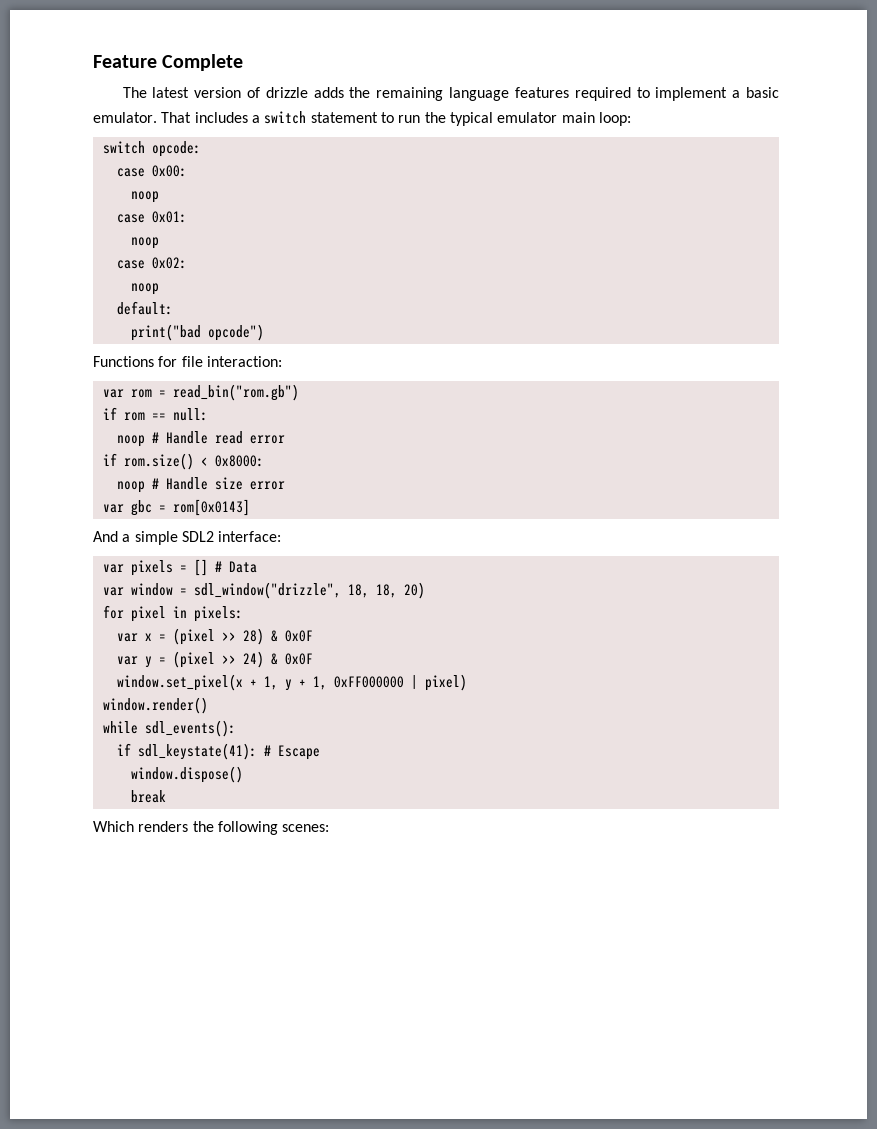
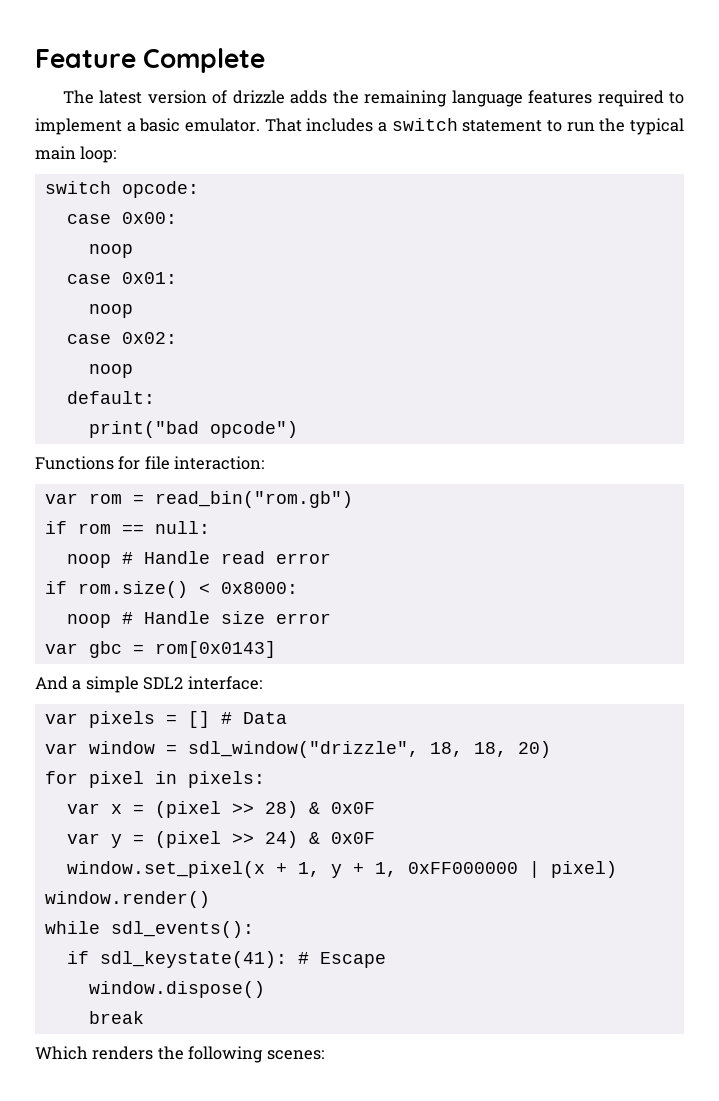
- That includes a switch statement to run the typical emulator main loop:
+ That includes a switch statement to run the typical main loop:

